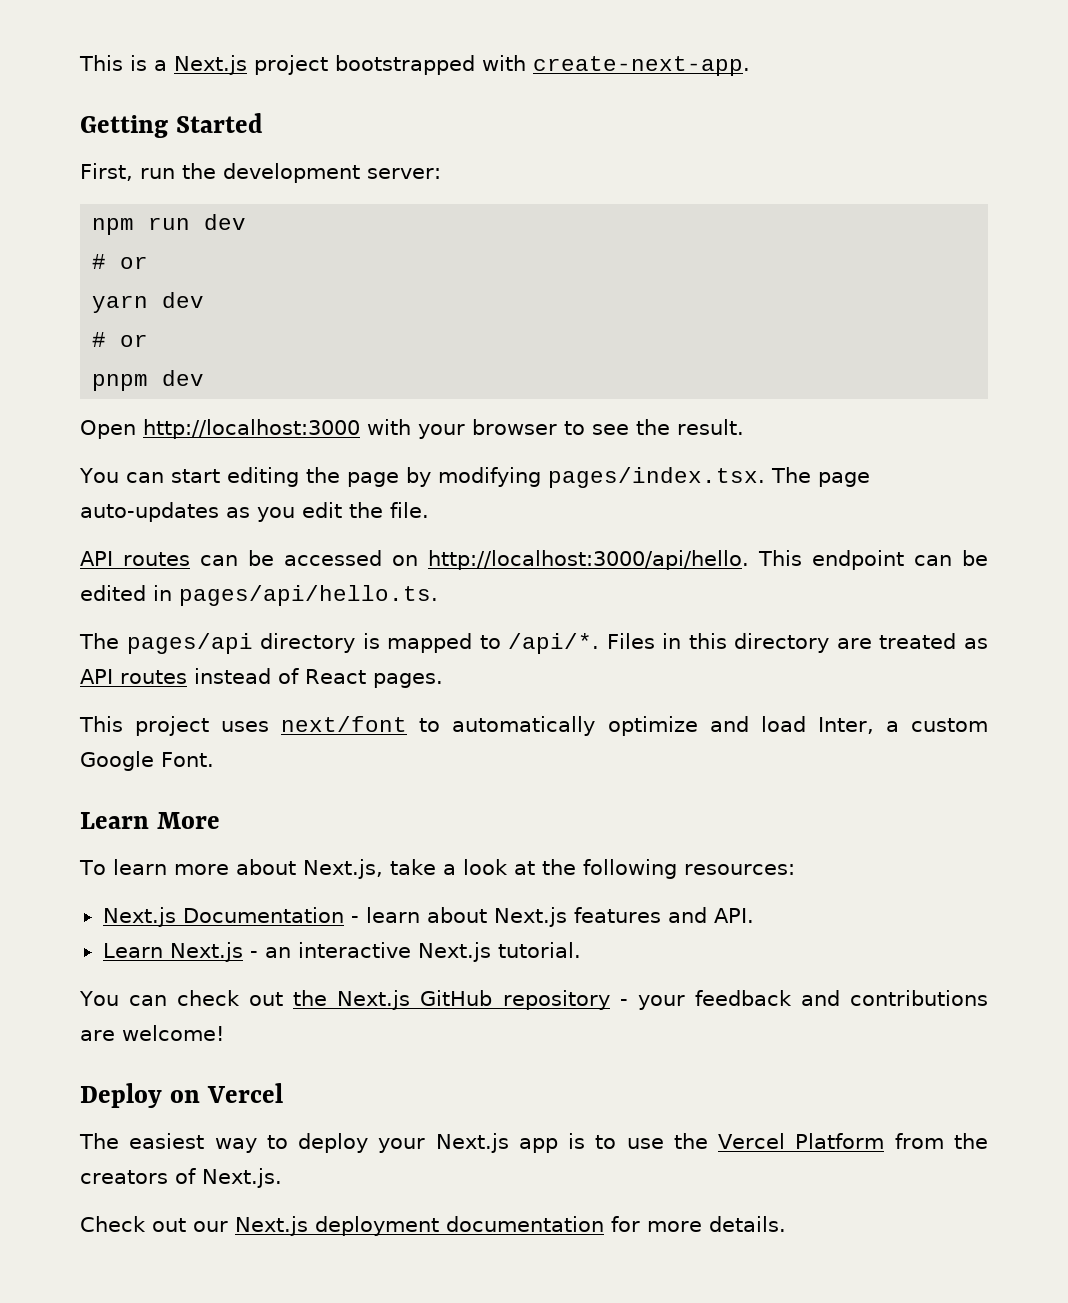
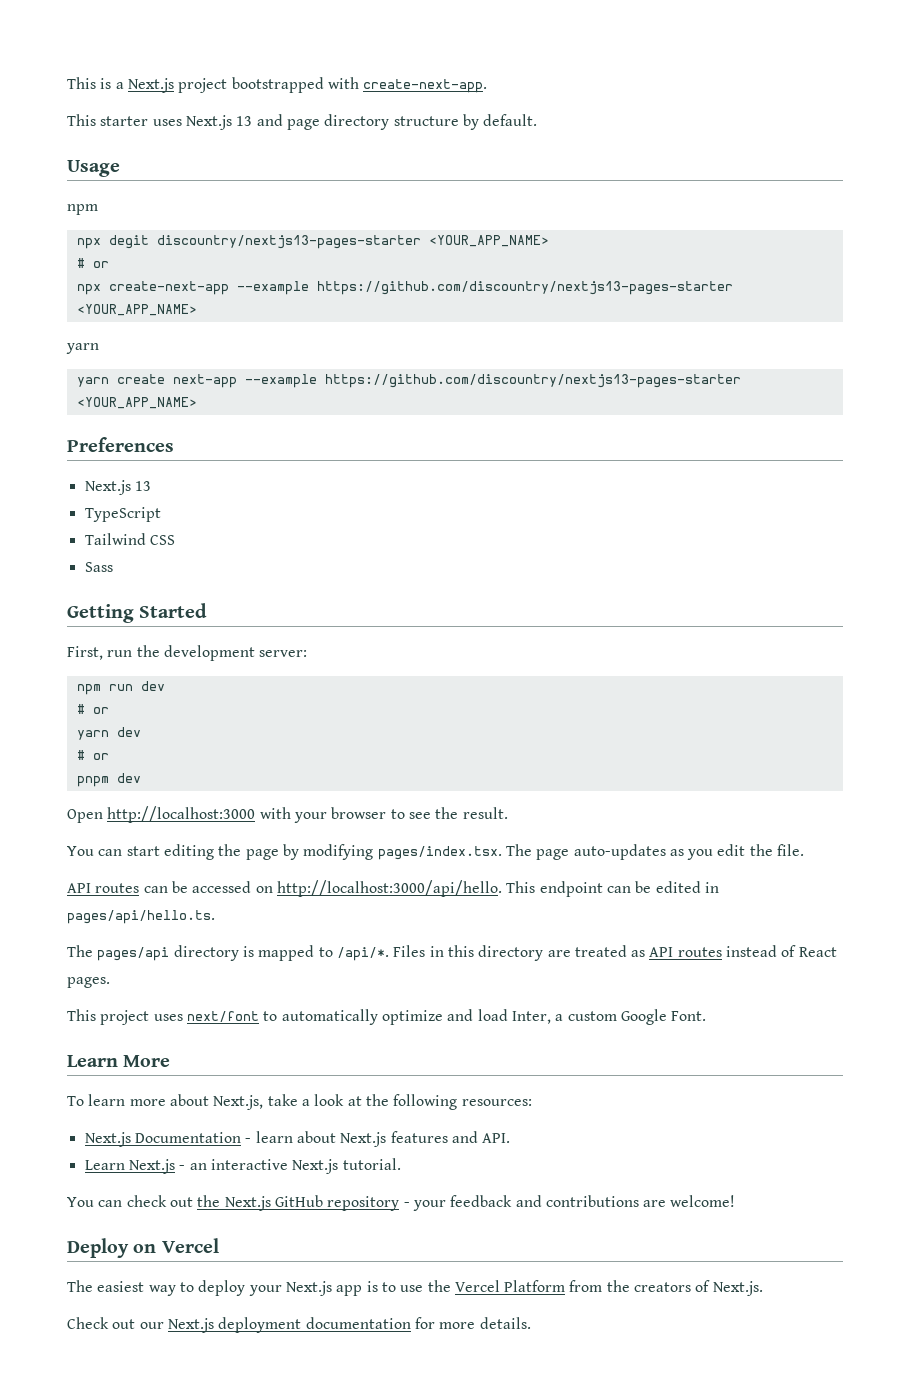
+ This starter uses Next.js 13 and page directory structure by default.
+ Usage
+ npm
+ npx degit discountry/nextjs13-pages-starter <YOUR_APP_NAME>
+ # or
+ npx create-next-app --example https://github.com/discountry/nextjs13-pages-starter <YOUR_APP_NAME>
+ yarn
+ yarn create next-app --example https://github.com/discountry/nextjs13-pages-starter <YOUR_APP_NAME>
+ Preferences
+ Next.js 13
+ TypeScript
+ Tailwind CSS
+ Sass

